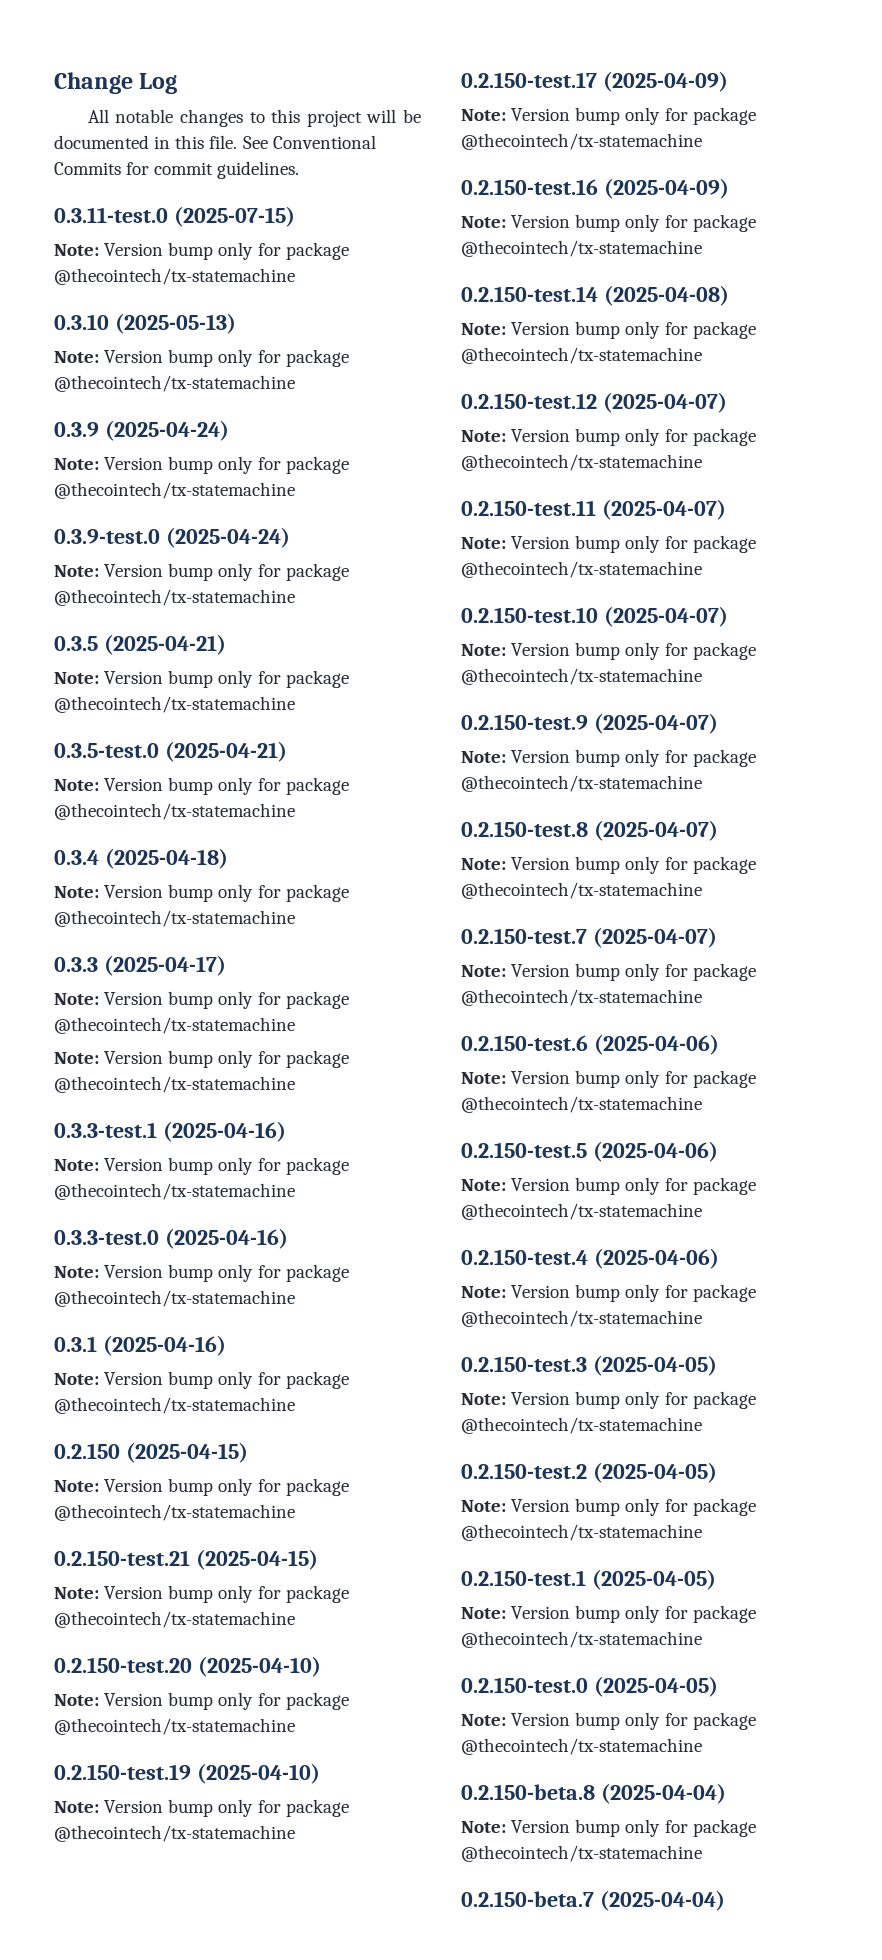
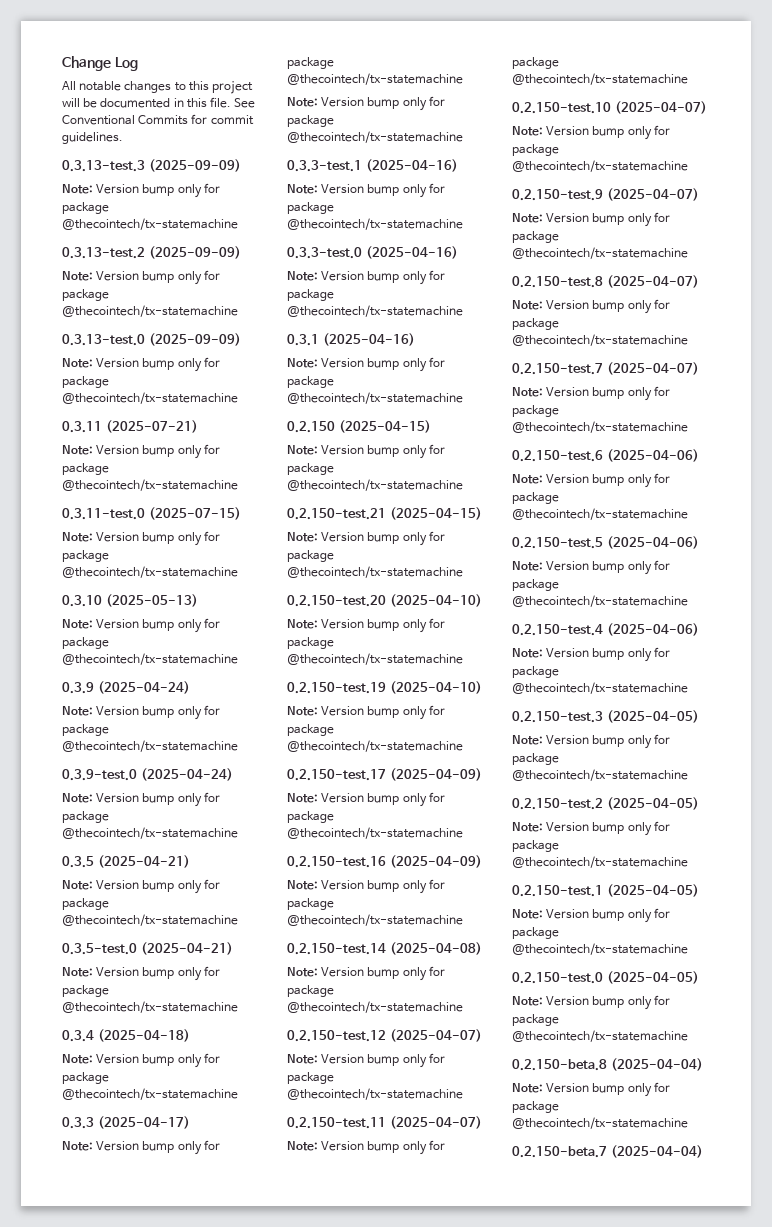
+ 0.3.13-test.3 (2025-09-09)
+ Note: Version bump only for package @thecointech/tx-statemachine
+ 0.3.13-test.2 (2025-09-09)
+ Note: Version bump only for package @thecointech/tx-statemachine
+ 0.3.13-test.0 (2025-09-09)
+ Note: Version bump only for package @thecointech/tx-statemachine
+ 0.3.11 (2025-07-21)
+ Note: Version bump only for package @thecointech/tx-statemachine

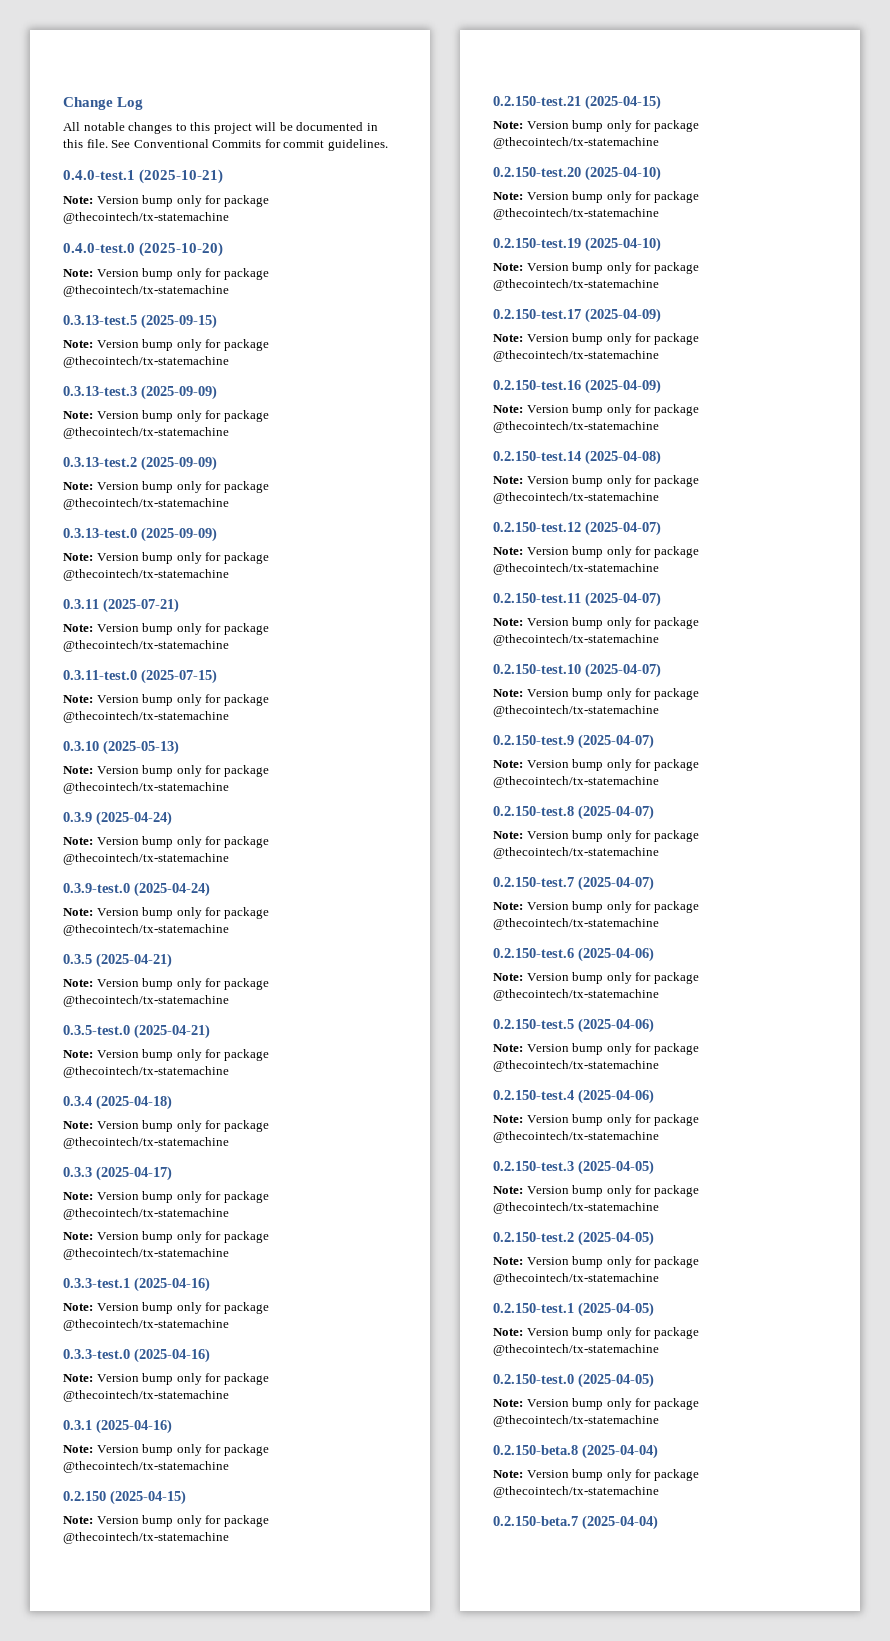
+ 0.4.0-test.1 (2025-10-21)
+ Note: Version bump only for package @thecointech/tx-statemachine
+ 0.4.0-test.0 (2025-10-20)
+ Note: Version bump only for package @thecointech/tx-statemachine
+ 0.3.13-test.5 (2025-09-15)
+ Note: Version bump only for package @thecointech/tx-statemachine

